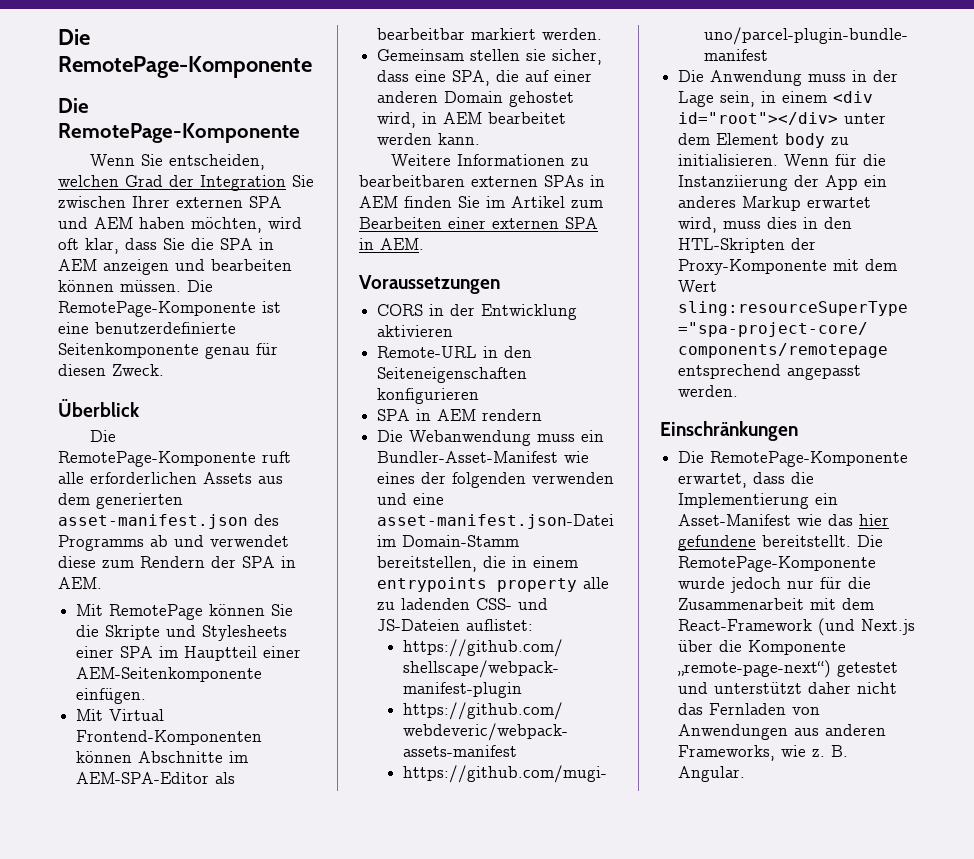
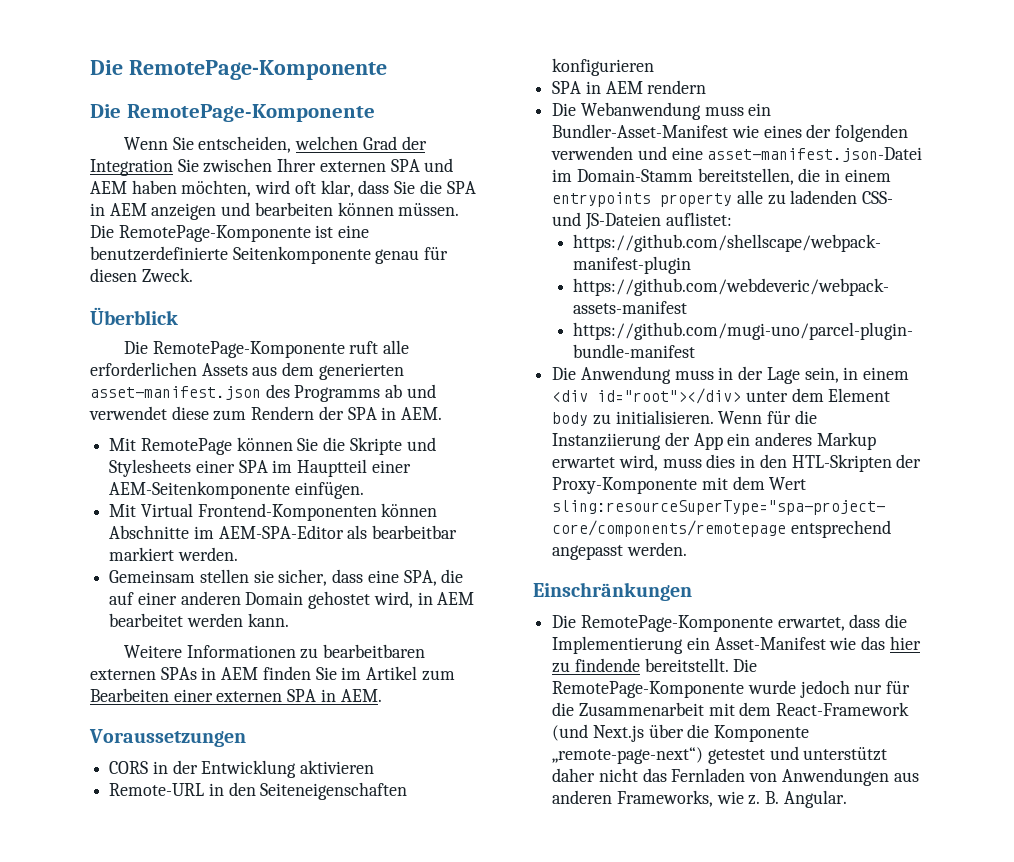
- Die RemotePage-Komponente erwartet, dass die Implementierung ein Asset-Manifest wie das hier gefundene bereitstellt.
+ Die RemotePage-Komponente erwartet, dass die Implementierung ein Asset-Manifest wie das hier zu findende bereitstellt.

